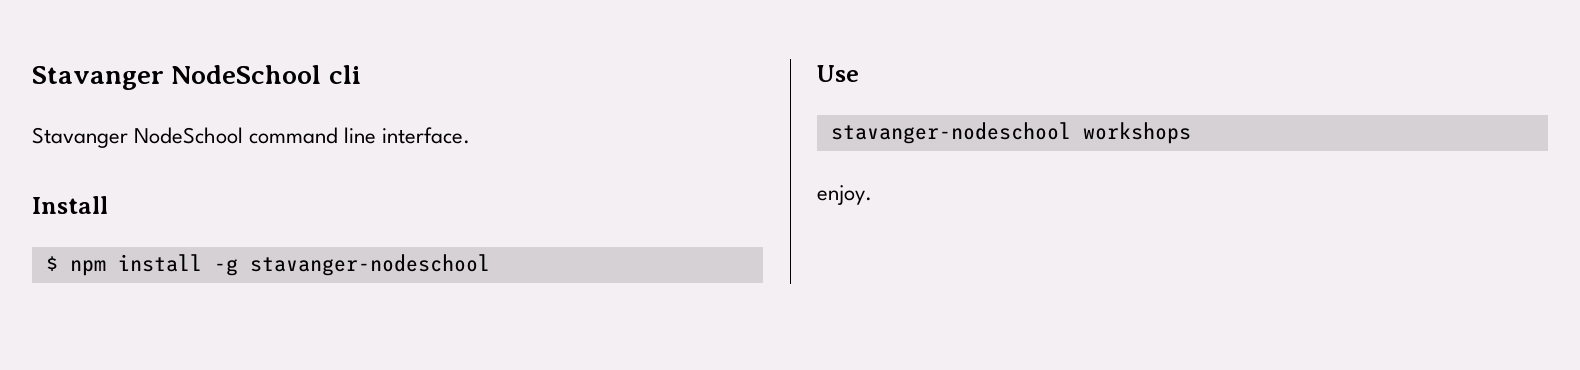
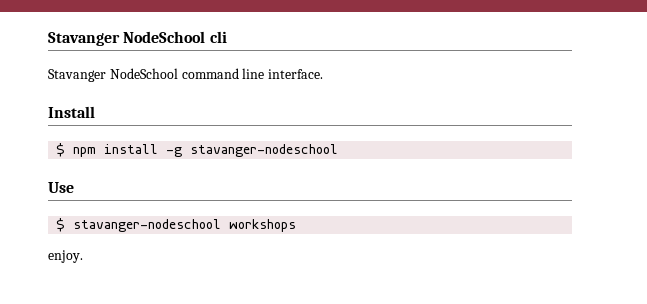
- stavanger-nodeschool workshops
+ $ stavanger-nodeschool workshops

